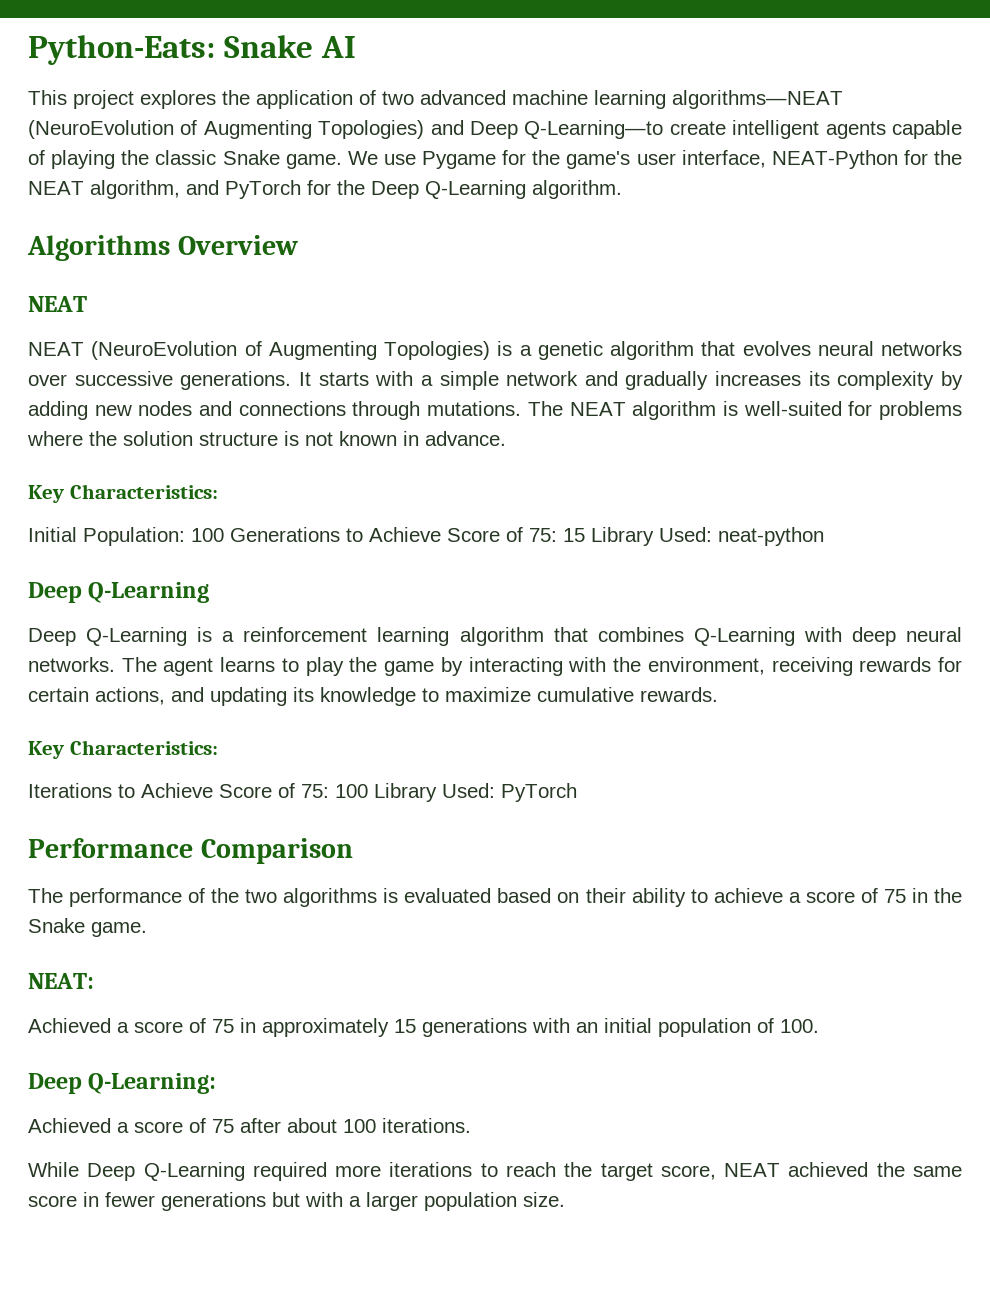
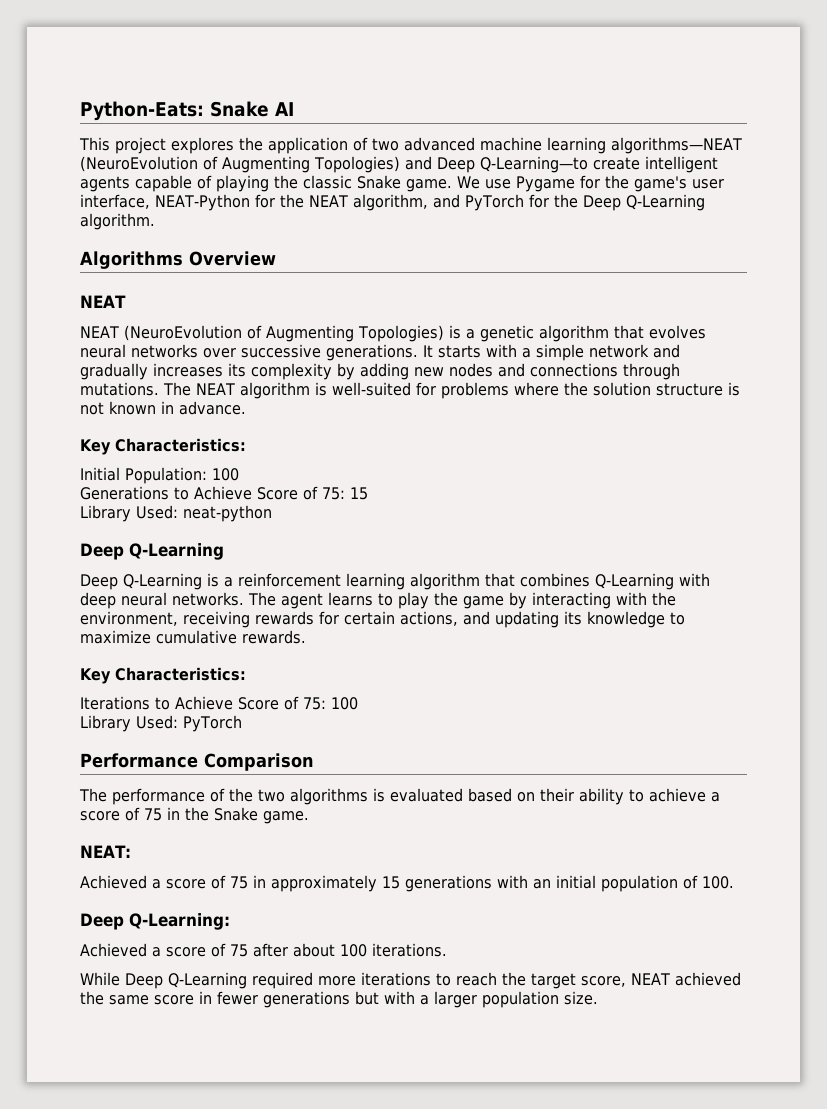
- Initial Population: 100 Generations to Achieve Score of 75: 15 Library Used: neat-python
+ Initial Population: 100
+ Generations to Achieve Score of 75: 15
+ Library Used: neat-python
- Iterations to Achieve Score of 75: 100 Library Used: PyTorch
+ Iterations to Achieve Score of 75: 100
+ Library Used: PyTorch

